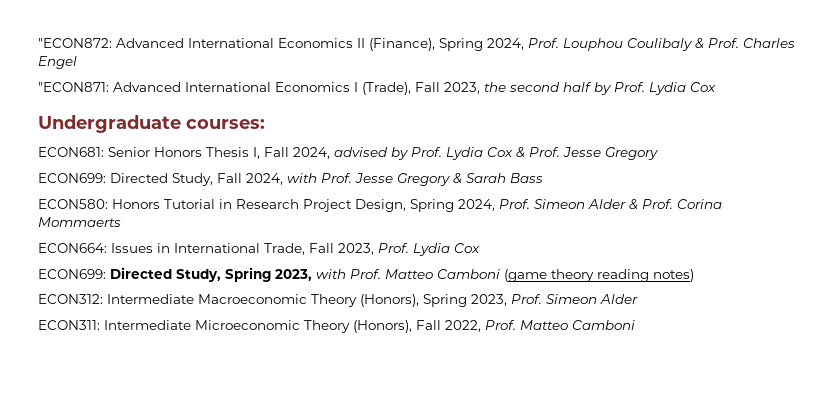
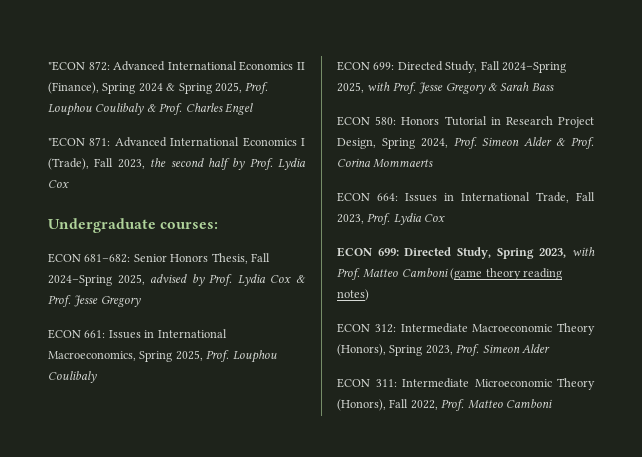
- "ECON872: Advanced International Economics II (Finance), Spring 2024, Prof. Louphou Coulibaly & Prof. Charles Engel
+ "ECON 872: Advanced International Economics II (Finance), Spring 2024 & Spring 2025, Prof. Louphou Coulibaly & Prof. Charles Engel
- "ECON871: Advanced International Economics I (Trade), Fall 2023, the second half by Prof. Lydia Cox
+ "ECON 871: Advanced International Economics I (Trade), Fall 2023, the second half by Prof. Lydia Cox
- ECON681: Senior Honors Thesis I, Fall 2024, advised by Prof. Lydia Cox & Prof. Jesse Gregory
+ ECON 681–682: Senior Honors Thesis, Fall 2024–Spring 2025, advised by Prof. Lydia Cox & Prof. Jesse Gregory
- ECON699: Directed Study, Fall 2024, with Prof. Jesse Gregory & Sarah Bass
+ ECON 661: Issues in International Macroeconomics, Spring 2025, Prof. Louphou Coulibaly
+ ECON 699: Directed Study, Fall 2024–Spring 2025, with Prof. Jesse Gregory & Sarah Bass
- ECON580: Honors Tutorial in Research Project Design, Spring 2024, Prof. Simeon Alder & Prof. Corina Mommaerts
+ ECON 580: Honors Tutorial in Research Project Design, Spring 2024, Prof. Simeon Alder & Prof. Corina Mommaerts
- ECON664: Issues in International Trade, Fall 2023, Prof. Lydia Cox
+ ECON 664: Issues in International Trade, Fall 2023, Prof. Lydia Cox
- ECON699: Directed Study, Spring 2023, with Prof. Matteo Camboni (game theory reading notes)
+ ECON 699: Directed Study, Spring 2023, with Prof. Matteo Camboni (game theory reading notes)
- ECON312: Intermediate Macroeconomic Theory (Honors), Spring 2023, Prof. Simeon Alder
+ ECON 312: Intermediate Macroeconomic Theory (Honors), Spring 2023, Prof. Simeon Alder
- ECON311: Intermediate Microeconomic Theory (Honors), Fall 2022, Prof. Matteo Camboni
+ ECON 311: Intermediate Microeconomic Theory (Honors), Fall 2022, Prof. Matteo Camboni

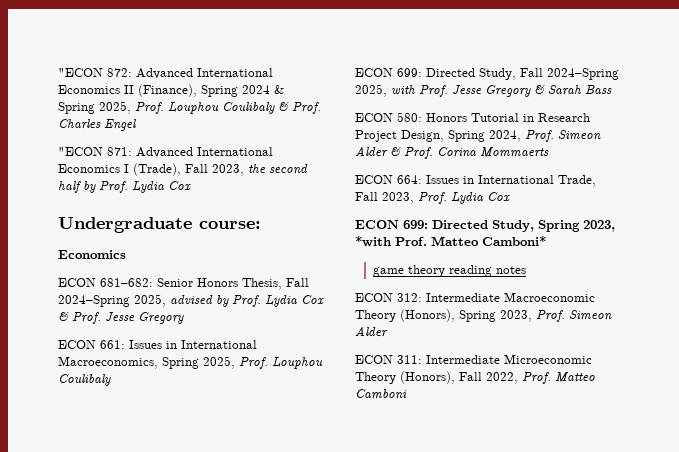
- Undergraduate courses:
+ Undergraduate course:
+ Economics
- ECON 699: Directed Study, Spring 2023, with Prof. Matteo Camboni (game theory reading notes)
+ ECON 699: Directed Study, Spring 2023, *with Prof. Matteo Camboni*
+ game theory reading notes

